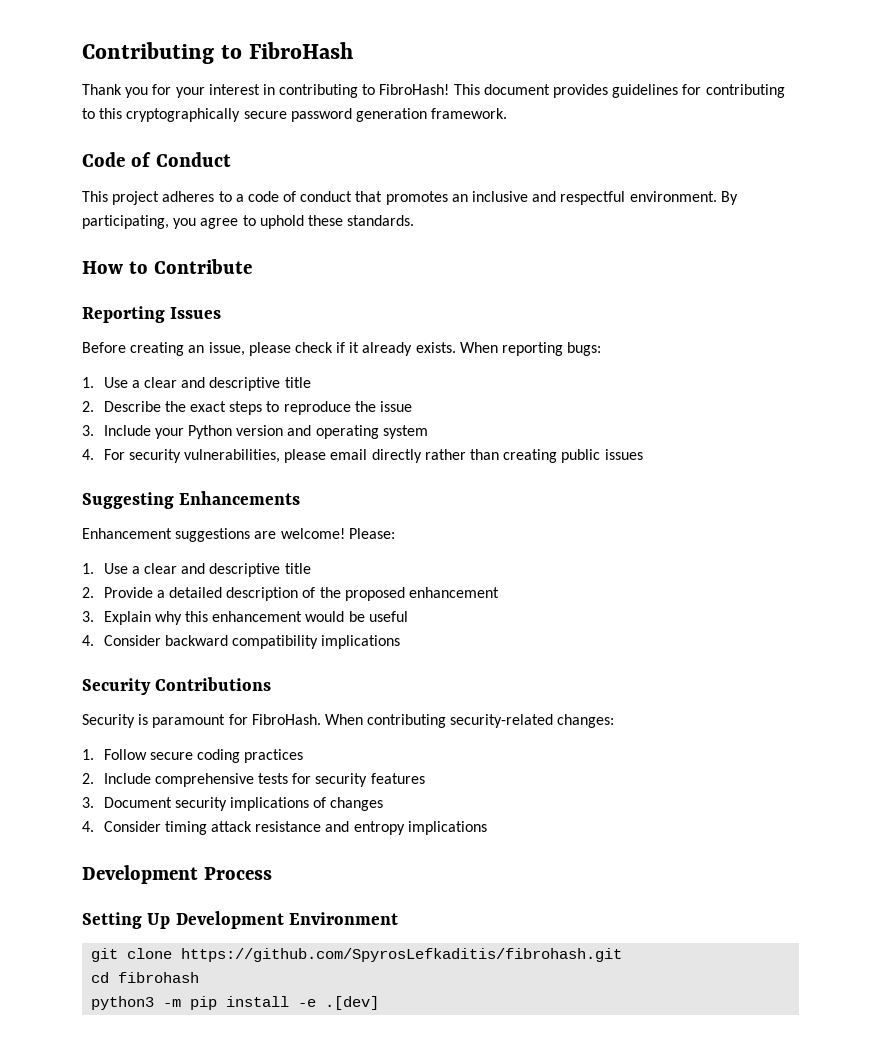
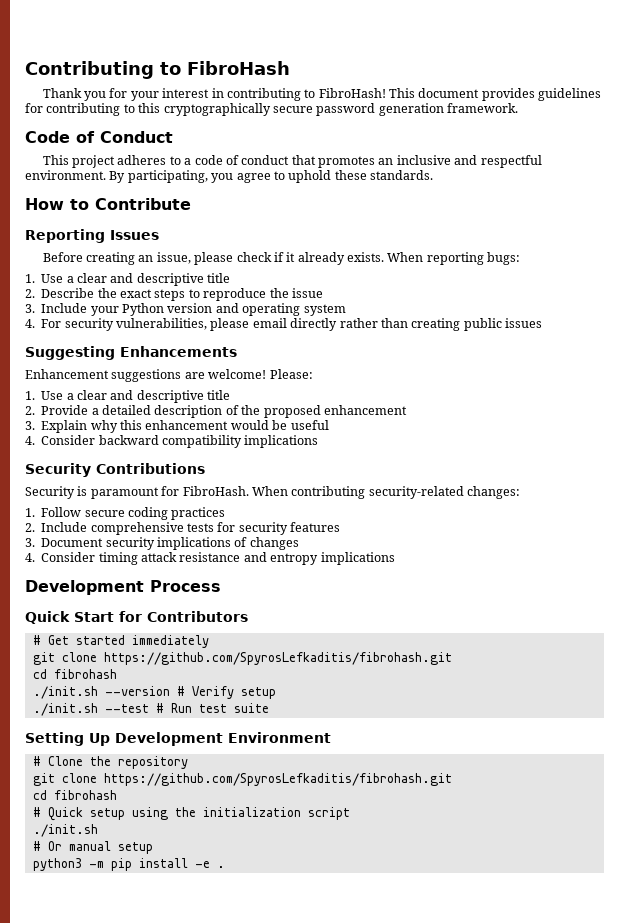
- Setting Up Development Environment
+ Quick Start for Contributors
+ # Get started immediately
  git clone https://github.com/SpyrosLefkaditis/fibrohash.git
  cd fibrohash
+ ./init.sh --version # Verify setup
+ ./init.sh --test # Run test suite
+ Setting Up Development Environment
+ # Clone the repository
+ git clone https://github.com/SpyrosLefkaditis/fibrohash.git
+ cd fibrohash
+ # Quick setup using the initialization script
+ ./init.sh
+ # Or manual setup
- python3 -m pip install -e .[dev]
+ python3 -m pip install -e .

